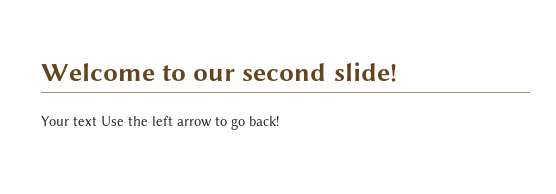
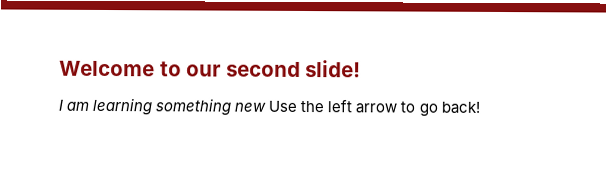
- Your text Use the left arrow to go back!
+ I am learning something new Use the left arrow to go back!

